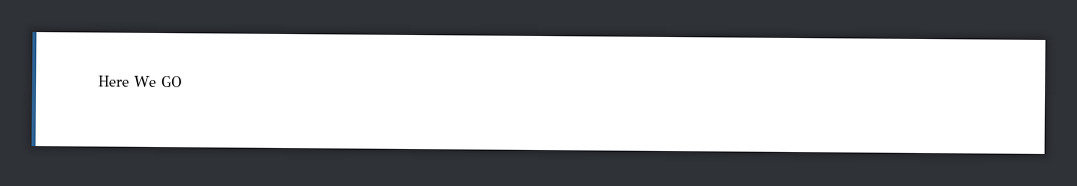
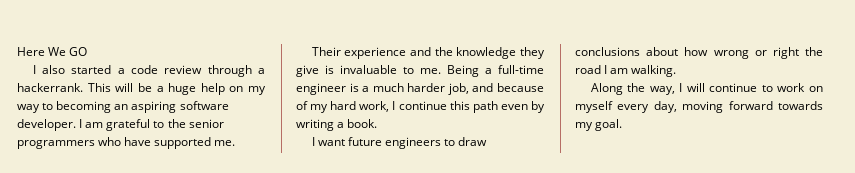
+ I also started a code review through a hackerrank. This will be a huge help on my way to becoming an aspiring software developer. I am grateful to the senior programmers who have supported me.
+ Their experience and the knowledge they give is invaluable to me. Being a full-time engineer is a much harder job, and because of my hard work, I continue this path even by writing a book.
+ I want future engineers to draw conclusions about how wrong or right the road I am walking.
+ Along the way, I will continue to work on myself every day, moving forward towards my goal.

